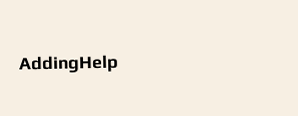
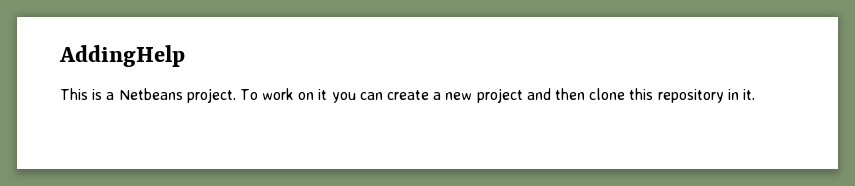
+ This is a Netbeans project. To work on it you can create a new project and then clone this repository in it.

